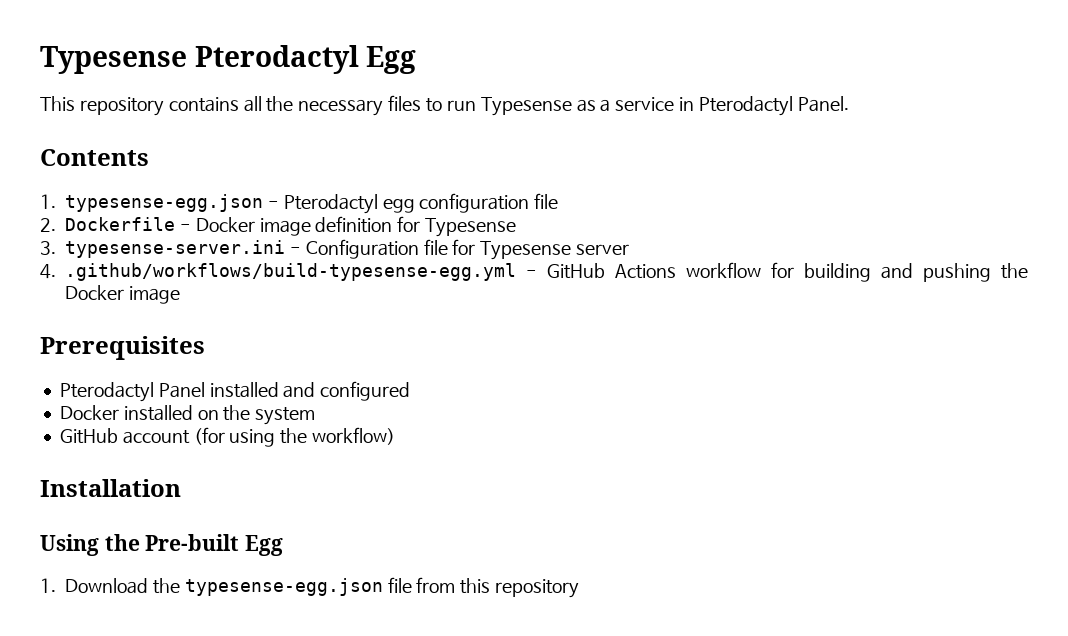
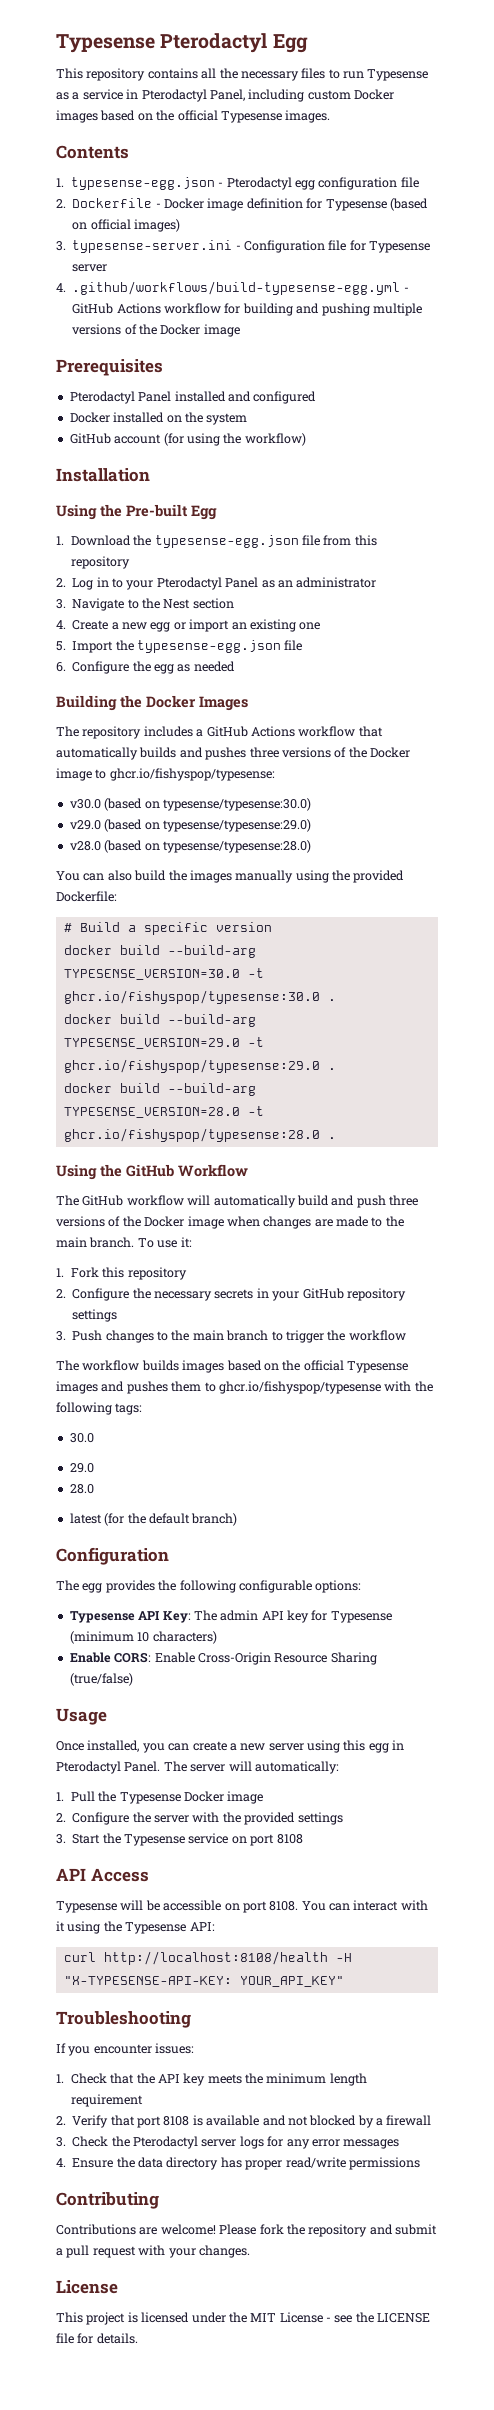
- This repository contains all the necessary files to run Typesense as a service in Pterodactyl Panel.
+ This repository contains all the necessary files to run Typesense as a service in Pterodactyl Panel, including custom Docker images based on the official Typesense images.
- 2. Dockerfile - Docker image definition for Typesense
+ 2. Dockerfile - Docker image definition for Typesense (based on official images)
- 4. .github/workflows/build-typesense-egg.yml - GitHub Actions workflow for building and pushing the Docker image
+ 4. .github/workflows/build-typesense-egg.yml - GitHub Actions workflow for building and pushing multiple versions of the Docker image
+ 2. Log in to your Pterodactyl Panel as an administrator
+ 3. Navigate to the Nest section
+ 4. Create a new egg or import an existing one
+ 5. Import the typesense-egg.json file
+ 6. Configure the egg as needed
+ Building the Docker Images
+ The repository includes a GitHub Actions workflow that automatically builds and pushes three versions of the Docker image to ghcr.io/fishyspop/typesense:
+ v30.0 (based on typesense/typesense:30.0)
+ v29.0 (based on typesense/typesense:29.0)
+ v28.0 (based on typesense/typesense:28.0)
+ You can also build the images manually using the provided Dockerfile:
+ # Build a specific version
+ docker build --build-arg TYPESENSE_VERSION=30.0 -t ghcr.io/fishyspop/typesense:30.0 .
+ docker build --build-arg TYPESENSE_VERSION=29.0 -t ghcr.io/fishyspop/typesense:29.0 .
+ docker build --build-arg TYPESENSE_VERSION=28.0 -t ghcr.io/fishyspop/typesense:28.0 .
+ Using the GitHub Workflow
+ The GitHub workflow will automatically build and push three versions of the Docker image when changes are made to the main branch. To use it:
+ 1. Fork this repository
+ 2. Configure the necessary secrets in your GitHub repository settings
+ 3. Push changes to the main branch to trigger the workflow
+ The workflow builds images based on the official Typesense images and pushes them to ghcr.io/fishyspop/typesense with the following tags:
+ 30.0
+ 29.0
+ 28.0
+ latest (for the default branch)
+ Configuration
+ The egg provides the following configurable options:
+ Typesense API Key: The admin API key for Typesense (minimum 10 characters)
+ Enable CORS: Enable Cross-Origin Resource Sharing (true/false)
+ Usage
+ Once installed, you can create a new server using this egg in Pterodactyl Panel. The server will automatically:
+ 1. Pull the Typesense Docker image
+ 2. Configure the server with the provided settings
+ 3. Start the Typesense service on port 8108
+ API Access
+ Typesense will be accessible on port 8108. You can interact with it using the Typesense API:
+ curl http://localhost:8108/health -H "X-TYPESENSE-API-KEY: YOUR_API_KEY"
+ Troubleshooting
+ If you encounter issues:
+ 1. Check that the API key meets the minimum length requirement
+ 2. Verify that port 8108 is available and not blocked by a firewall
+ 3. Check the Pterodactyl server logs for any error messages
+ 4. Ensure the data directory has proper read/write permissions
+ Contributing
+ Contributions are welcome! Please fork the repository and submit a pull request with your changes.
+ License
+ This project is licensed under the MIT License - see the LICENSE file for details.

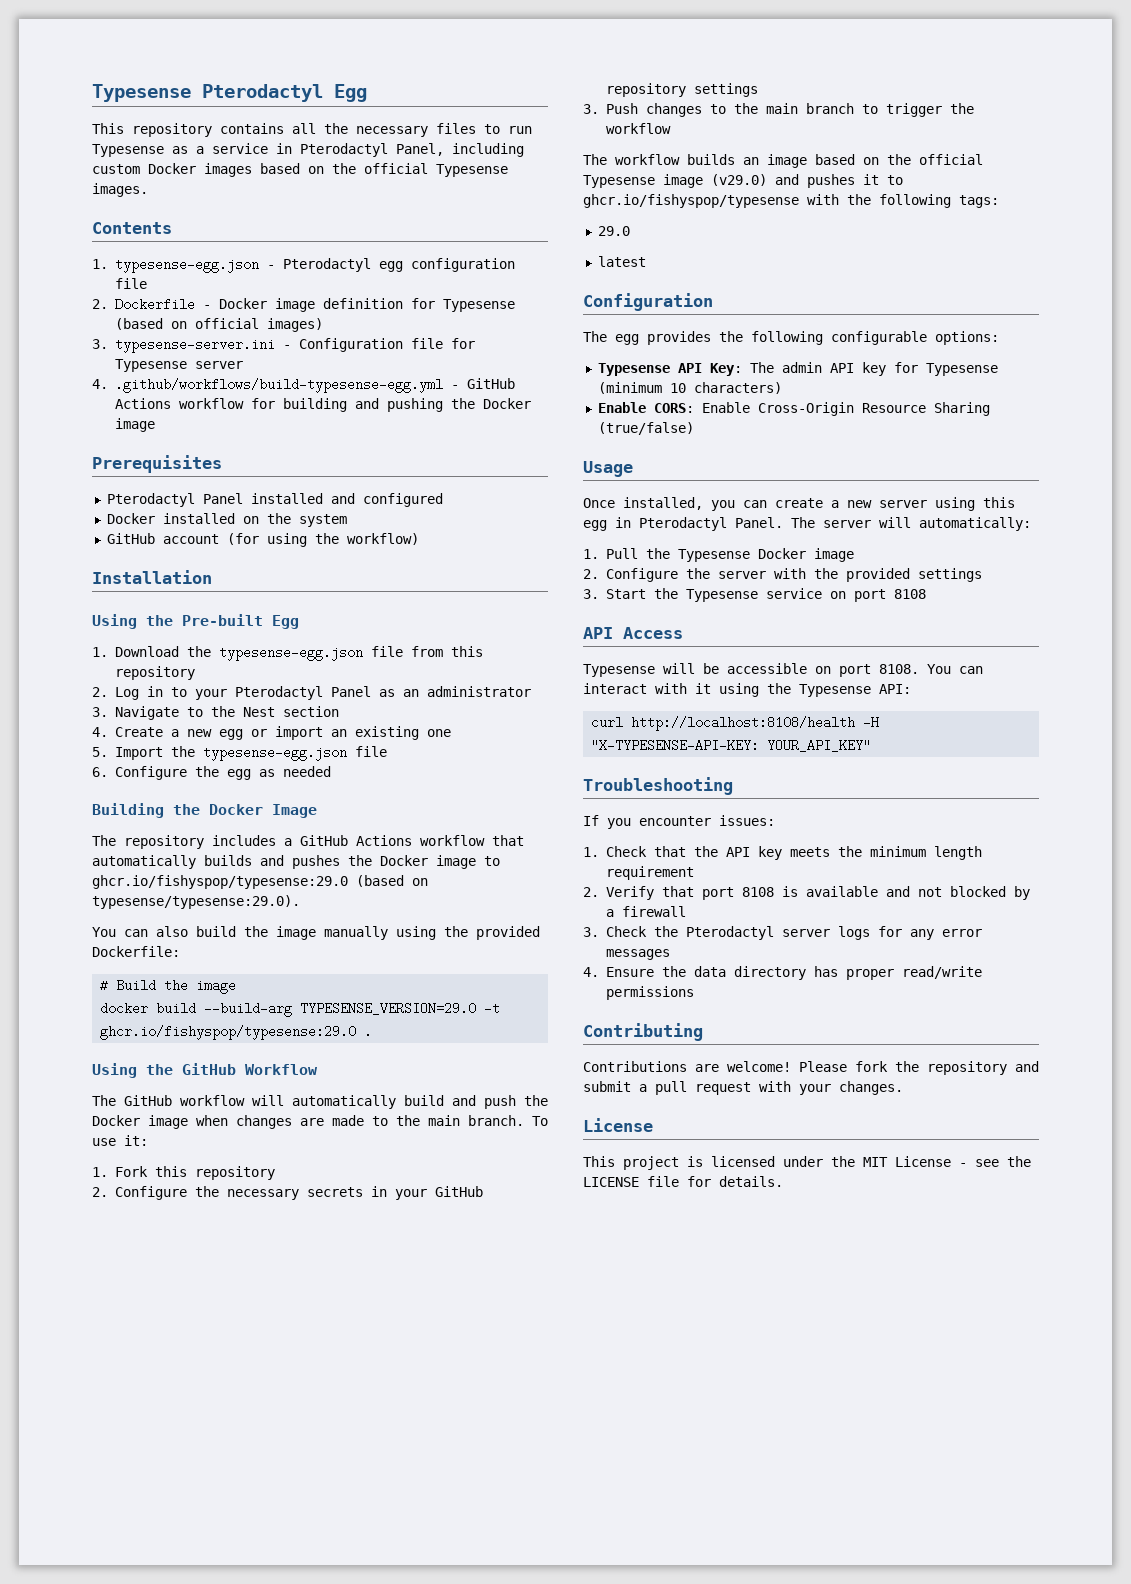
- 4. .github/workflows/build-typesense-egg.yml - GitHub Actions workflow for building and pushing multiple versions of the Docker image
+ 4. .github/workflows/build-typesense-egg.yml - GitHub Actions workflow for building and pushing the Docker image
- Building the Docker Images
+ Building the Docker Image
- The repository includes a GitHub Actions workflow that automatically builds and pushes three versions of the Docker image to ghcr.io/fishyspop/typesense:
- v30.0 (based on typesense/typesense:30.0)
- v29.0 (based on typesense/typesense:29.0)
- v28.0 (based on typesense/typesense:28.0)
+ The repository includes a GitHub Actions workflow that automatically builds and pushes the Docker image to ghcr.io/fishyspop/typesense:29.0 (based on typesense/typesense:29.0).
- You can also build the images manually using the provided Dockerfile:
+ You can also build the image manually using the provided Dockerfile:
- # Build a specific version
- docker build --build-arg TYPESENSE_VERSION=30.0 -t ghcr.io/fishyspop/typesense:30.0 .
+ # Build the image
- docker build --build-arg TYPESENSE_VERSION=28.0 -t ghcr.io/fishyspop/typesense:28.0 .
- The GitHub workflow will automatically build and push three versions of the Docker image when changes are made to the main branch.
+ The GitHub workflow will automatically build and push the Docker image when changes are made to the main branch.
- The workflow builds images based on the official Typesense images and pushes them to ghcr.io/fishyspop/typesense with the following tags:
+ The workflow builds an image based on the official Typesense image (v29.0) and pushes it to ghcr.io/fishyspop/typesense with the following tags:
- 30.0
- 28.0
- latest (for the default branch)
+ latest

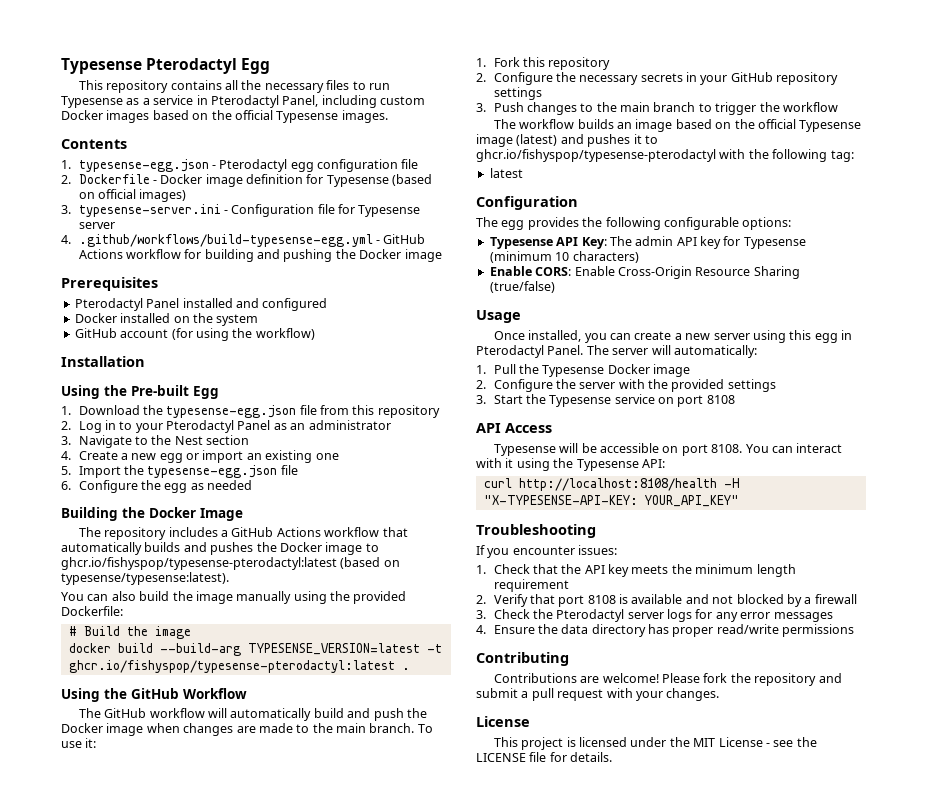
- The repository includes a GitHub Actions workflow that automatically builds and pushes the Docker image to ghcr.io/fishyspop/typesense:29.0 (based on typesense/typesense:29.0).
+ The repository includes a GitHub Actions workflow that automatically builds and pushes the Docker image to ghcr.io/fishyspop/typesense-pterodactyl:latest (based on typesense/typesense:latest).
- docker build --build-arg TYPESENSE_VERSION=29.0 -t ghcr.io/fishyspop/typesense:29.0 .
+ docker build --build-arg TYPESENSE_VERSION=latest -t ghcr.io/fishyspop/typesense-pterodactyl:latest .
- The workflow builds an image based on the official Typesense image (v29.0) and pushes it to ghcr.io/fishyspop/typesense with the following tags:
- 29.0
+ The workflow builds an image based on the official Typesense image (latest) and pushes it to ghcr.io/fishyspop/typesense-pterodactyl with the following tag:

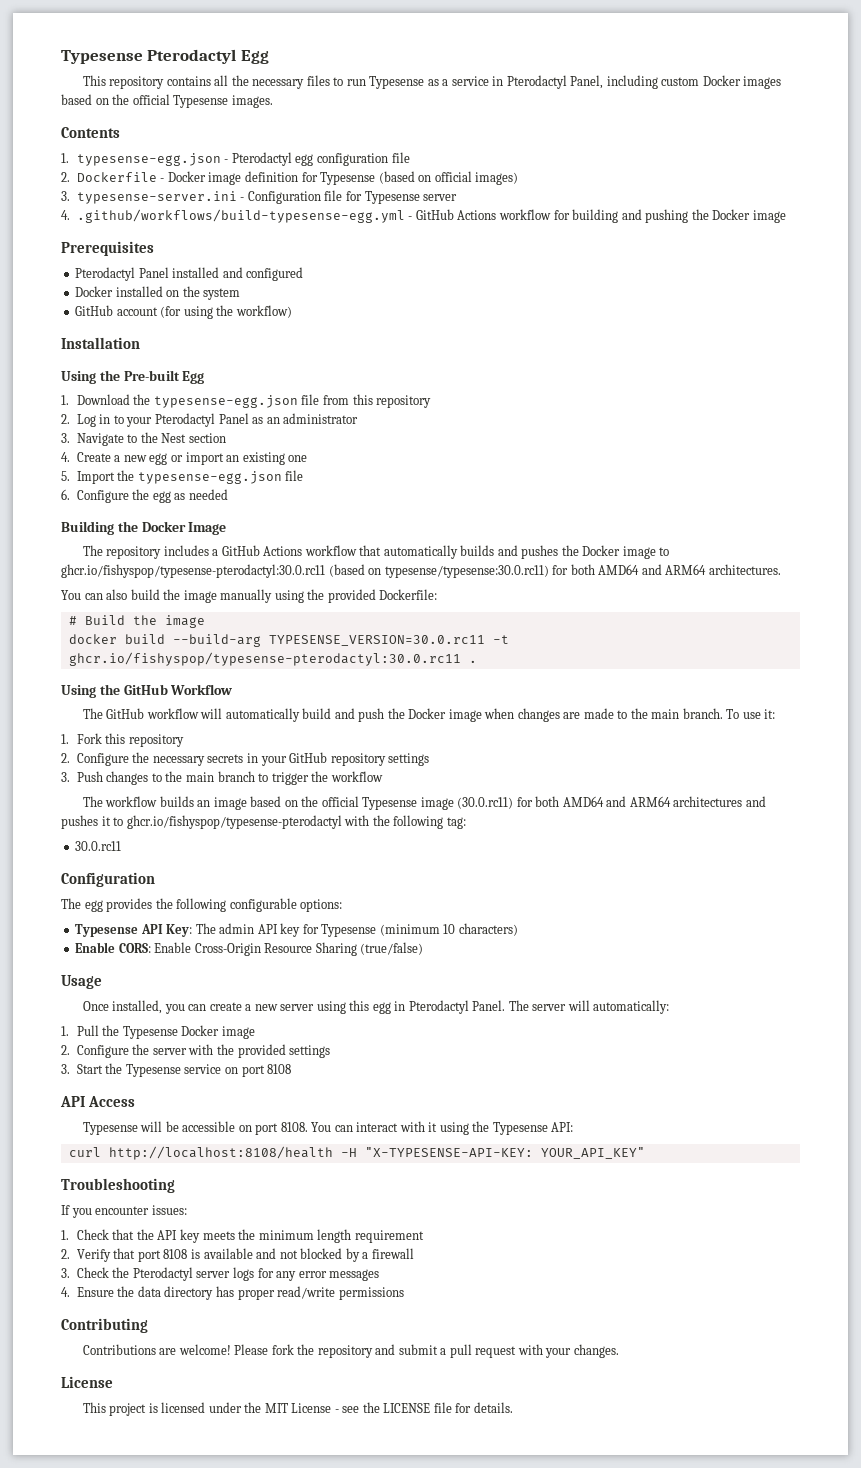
- The repository includes a GitHub Actions workflow that automatically builds and pushes the Docker image to ghcr.io/fishyspop/typesense-pterodactyl:latest (based on typesense/typesense:latest).
+ The repository includes a GitHub Actions workflow that automatically builds and pushes the Docker image to ghcr.io/fishyspop/typesense-pterodactyl:30.0.rc11 (based on typesense/typesense:30.0.rc11) for both AMD64 and ARM64 architectures.
- docker build --build-arg TYPESENSE_VERSION=latest -t ghcr.io/fishyspop/typesense-pterodactyl:latest .
+ docker build --build-arg TYPESENSE_VERSION=30.0.rc11 -t ghcr.io/fishyspop/typesense-pterodactyl:30.0.rc11 .
- The workflow builds an image based on the official Typesense image (latest) and pushes it to ghcr.io/fishyspop/typesense-pterodactyl with the following tag:
+ The workflow builds an image based on the official Typesense image (30.0.rc11) for both AMD64 and ARM64 architectures and pushes it to ghcr.io/fishyspop/typesense-pterodactyl with the following tag:
- latest
+ 30.0.rc11

